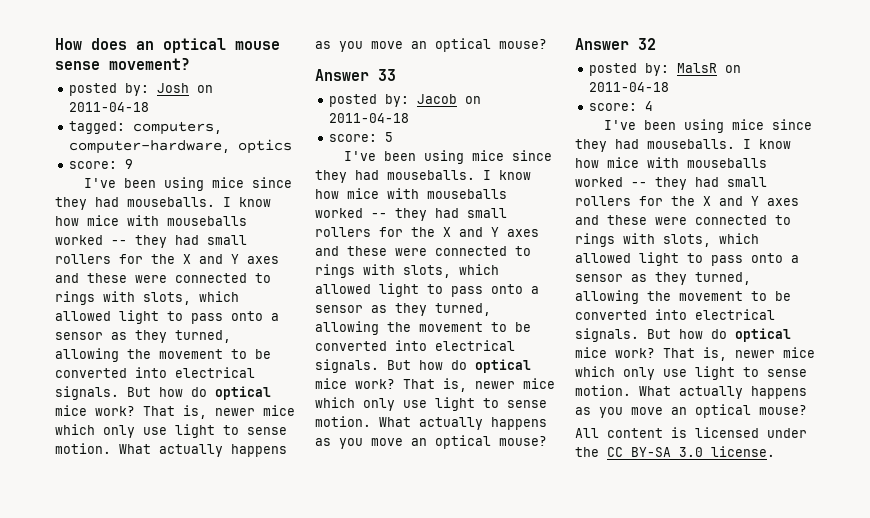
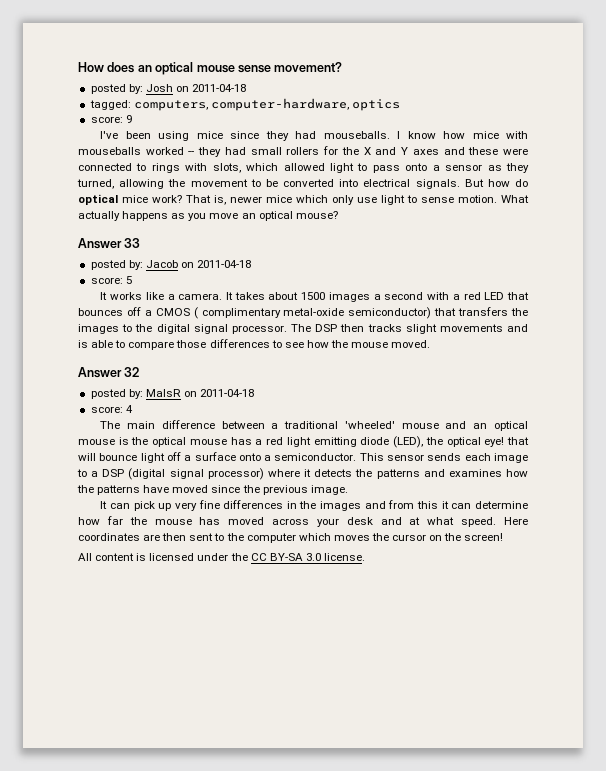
  score: 5
- I've been using mice since they had mouseballs. I know how mice with mouseballs worked -- they had small rollers for the X and Y axes and these were connected to rings with slots, which allowed light to pass onto a sensor as they turned, allowing the movement to be converted into electrical signals. But how do optical mice work? That is, newer mice which only use light to sense motion. What actually happens as you move an optical mouse?
+ It works like a camera. It takes about 1500 images a second with a red LED that bounces off a CMOS ( complimentary metal-oxide semiconductor) that transfers the images to the digital signal processor. The DSP then tracks slight movements and is able to compare those differences to see how the mouse moved.
  score: 4
- I've been using mice since they had mouseballs. I know how mice with mouseballs worked -- they had small rollers for the X and Y axes and these were connected to rings with slots, which allowed light to pass onto a sensor as they turned, allowing the movement to be converted into electrical signals. But how do optical mice work? That is, newer mice which only use light to sense motion. What actually happens as you move an optical mouse?
+ The main difference between a traditional 'wheeled' mouse and an optical mouse is the optical mouse has a red light emitting diode (LED), the optical eye! that will bounce light off a surface onto a semiconductor. This sensor sends each image to a DSP (digital signal processor) where it detects the patterns and examines how the patterns have moved since the previous image.
+ It can pick up very fine differences in the images and from this it can determine how far the mouse has moved across your desk and at what speed. Here coordinates are then sent to the computer which moves the cursor on the screen!

